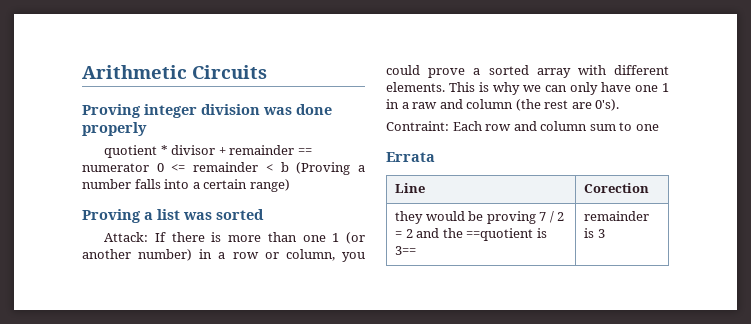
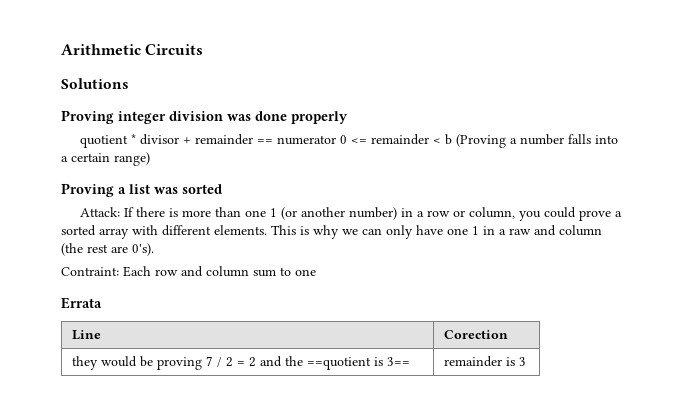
+ Solutions

